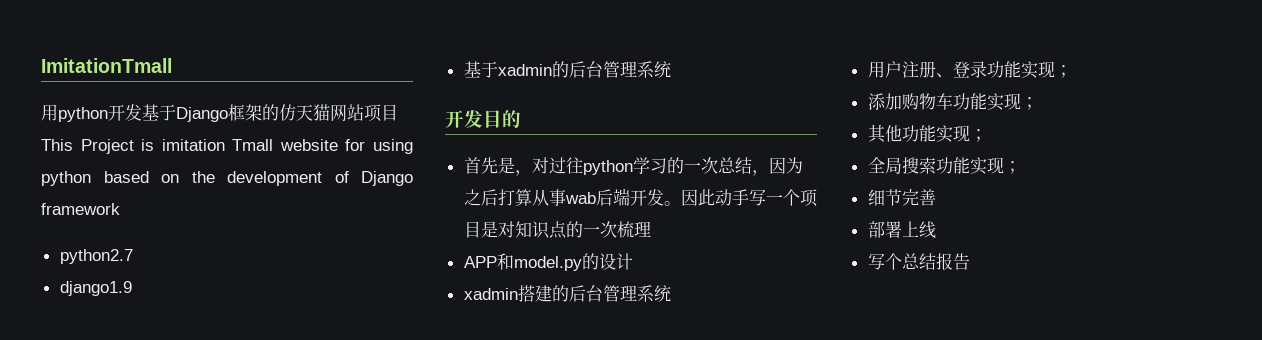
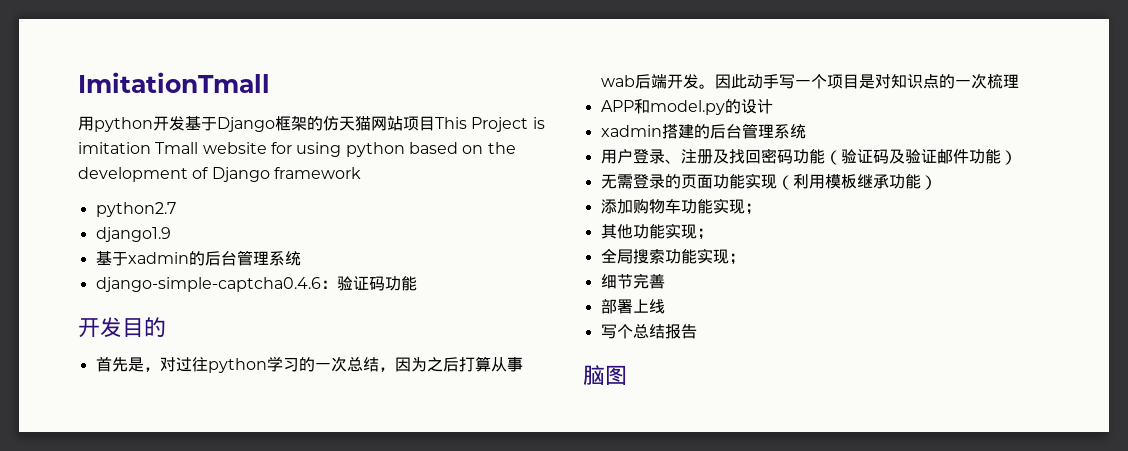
+ django-simple-captcha0.4.6：验证码功能
- 用户注册、登录功能实现；
+ 用户登录、注册及找回密码功能（验证码及验证邮件功能）
+ 无需登录的页面功能实现（利用模板继承功能）
+ 脑图

